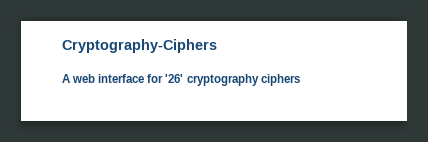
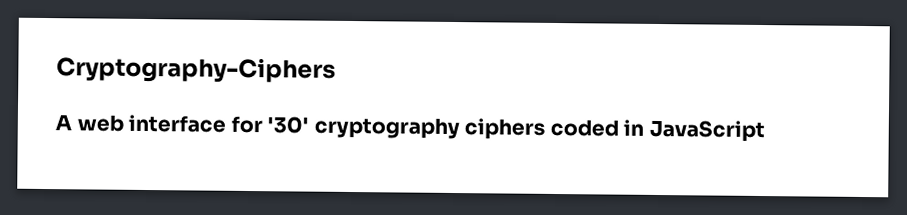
- A web interface for '26' cryptography ciphers
+ A web interface for '30' cryptography ciphers coded in JavaScript

